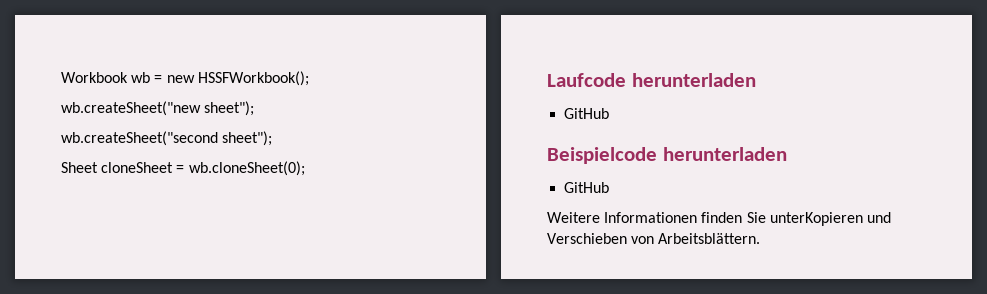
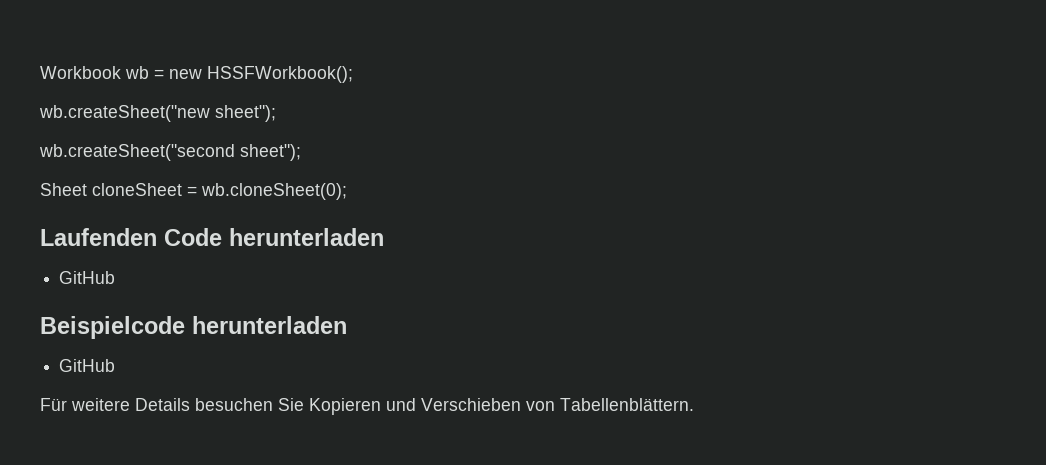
- Laufcode herunterladen
+ Laufenden Code herunterladen
- Weitere Informationen finden Sie unterKopieren und Verschieben von Arbeitsblättern.
+ Für weitere Details besuchen Sie Kopieren und Verschieben von Tabellenblättern.

